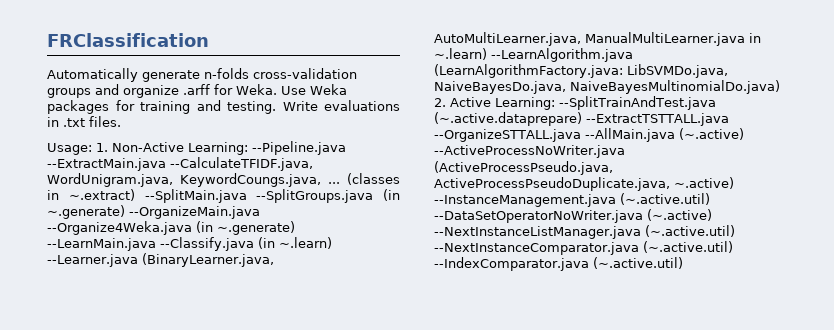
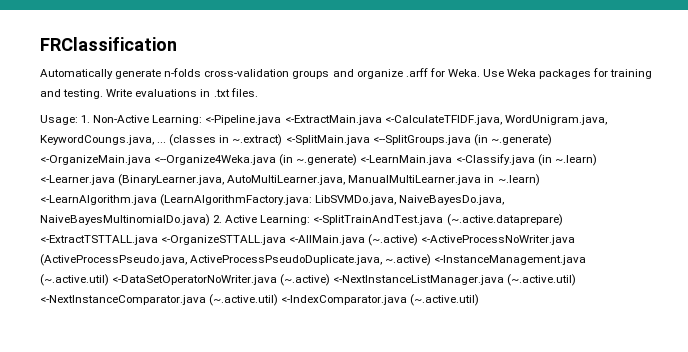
- Usage: 1. Non-Active Learning: --Pipeline.java --ExtractMain.java --CalculateTFIDF.java, WordUnigram.java, KeywordCoungs.java, ...
+ Usage: 1. Non-Active Learning: <-Pipeline.java <-ExtractMain.java <-CalculateTFIDF.java, WordUnigram.java, KeywordCoungs.java, ...
- (classes in ~.extract) --SplitMain.java --SplitGroups.java (in ~.generate) --OrganizeMain.java --Organize4Weka.java (in ~.generate) --LearnMain.java --Classify.java (in ~.learn) --Learner.java (BinaryLearner.java, AutoMultiLearner.java, ManualMultiLearner.java in ~.learn) --LearnAlgorithm.java (LearnAlgorithmFactory.java: LibSVMDo.java, NaiveBayesDo.java, NaiveBayesMultinomialDo.java) 2. Active Learning: --SplitTrainAndTest.java (~.active.dataprepare) --ExtractTSTTALL.java --OrganizeSTTALL.java --AllMain.java (~.active) --ActiveProcessNoWriter.java (ActiveProcessPseudo.java, ActiveProcessPseudoDuplicate.java, ~.active) --InstanceManagement.java (~.active.util) --DataSetOperatorNoWriter.java (~.active) --NextInstanceListManager.java (~.active.util) --NextInstanceComparator.java (~.active.util) --IndexComparator.java (~.active.util)
+ (classes in ~.extract) <-SplitMain.java <--SplitGroups.java (in ~.generate) <-OrganizeMain.java <--Organize4Weka.java (in ~.generate) <-LearnMain.java <-Classify.java (in ~.learn) <-Learner.java (BinaryLearner.java, AutoMultiLearner.java, ManualMultiLearner.java in ~.learn) <-LearnAlgorithm.java (LearnAlgorithmFactory.java: LibSVMDo.java, NaiveBayesDo.java, NaiveBayesMultinomialDo.java) 2. Active Learning: <-SplitTrainAndTest.java (~.active.dataprepare) <-ExtractTSTTALL.java <-OrganizeSTTALL.java <-AllMain.java (~.active) <-ActiveProcessNoWriter.java (ActiveProcessPseudo.java, ActiveProcessPseudoDuplicate.java, ~.active) <-InstanceManagement.java (~.active.util) <-DataSetOperatorNoWriter.java (~.active) <-NextInstanceListManager.java (~.active.util) <-NextInstanceComparator.java (~.active.util) <-IndexComparator.java (~.active.util)

